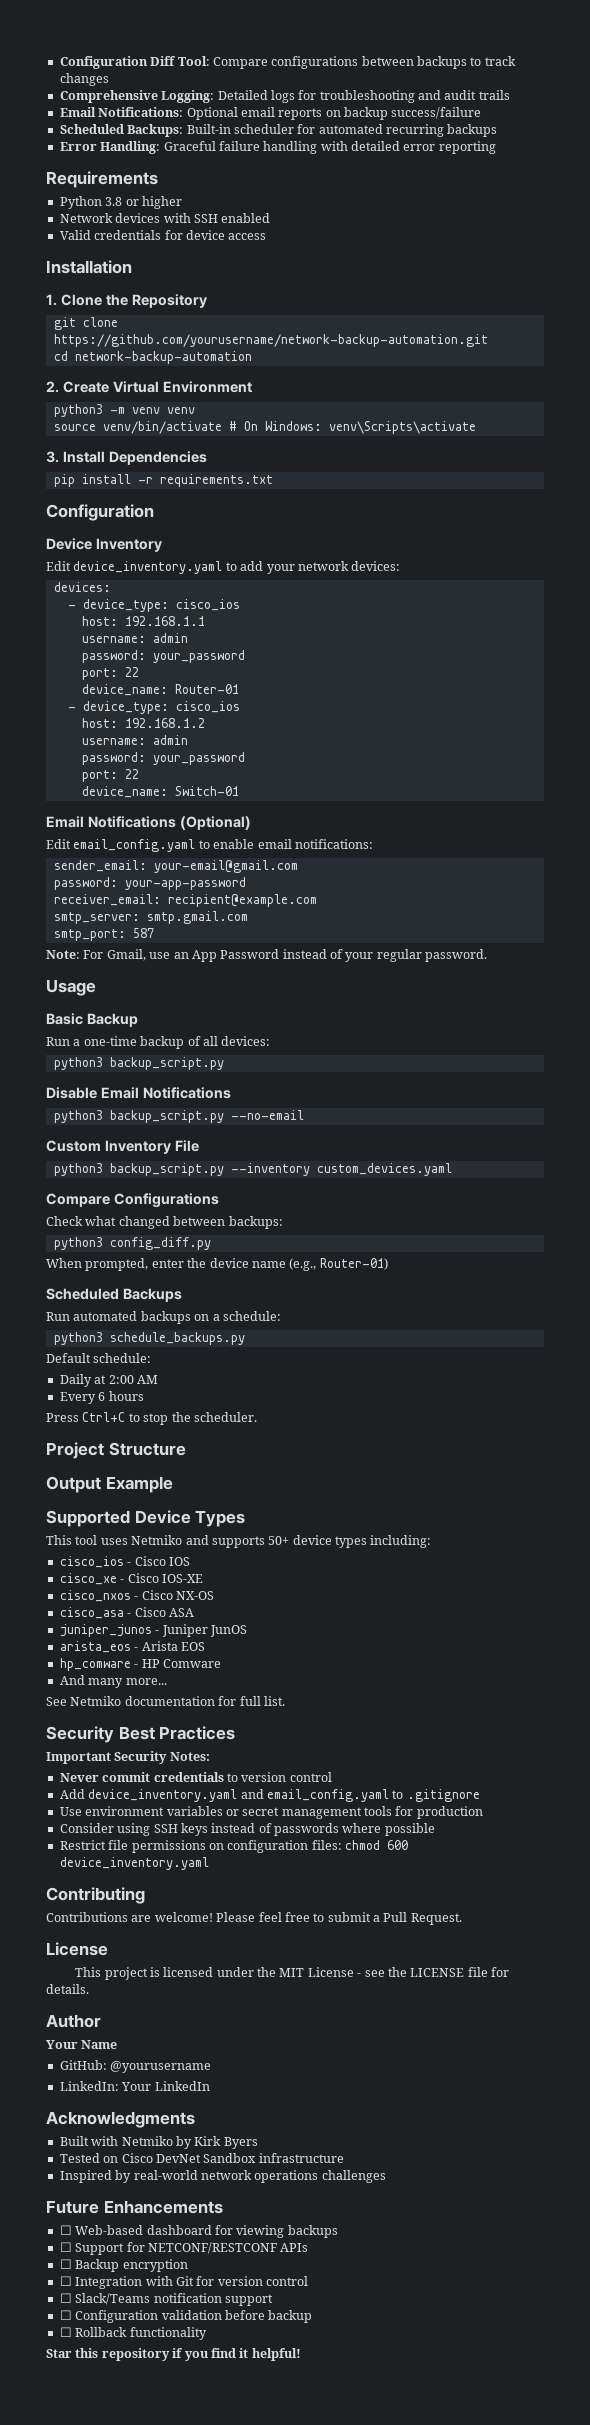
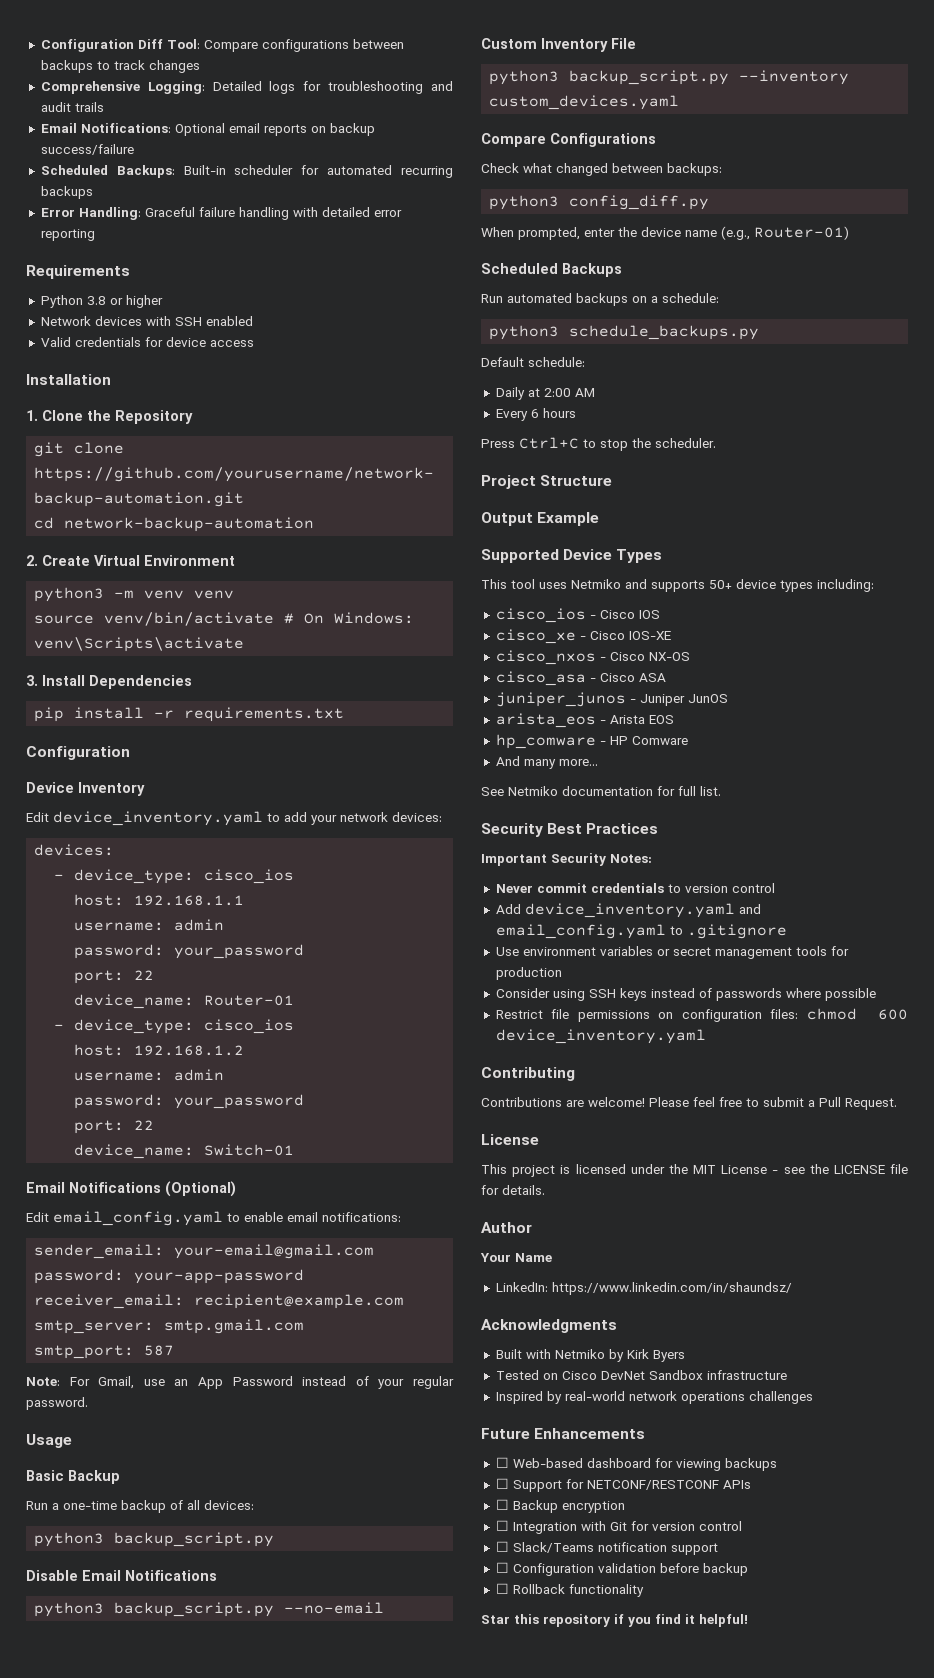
- GitHub: @yourusername
- LinkedIn: Your LinkedIn
+ LinkedIn: https://www.linkedin.com/in/shaundsz/

